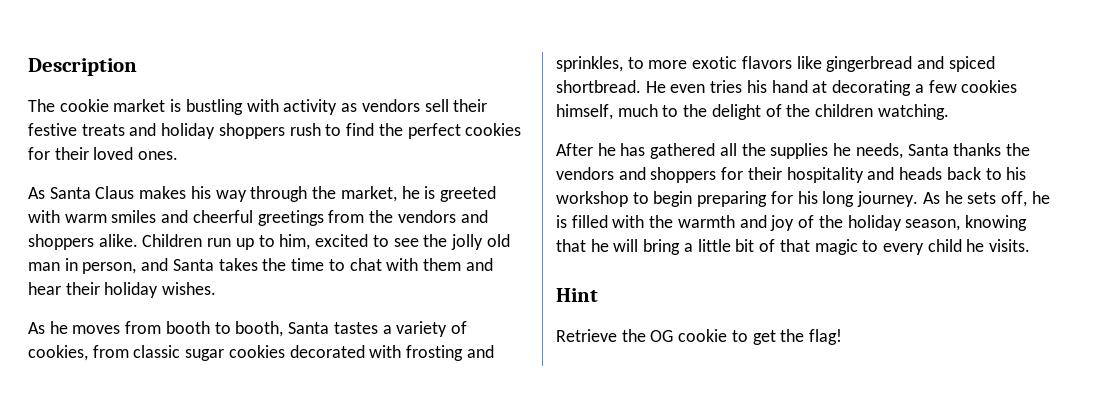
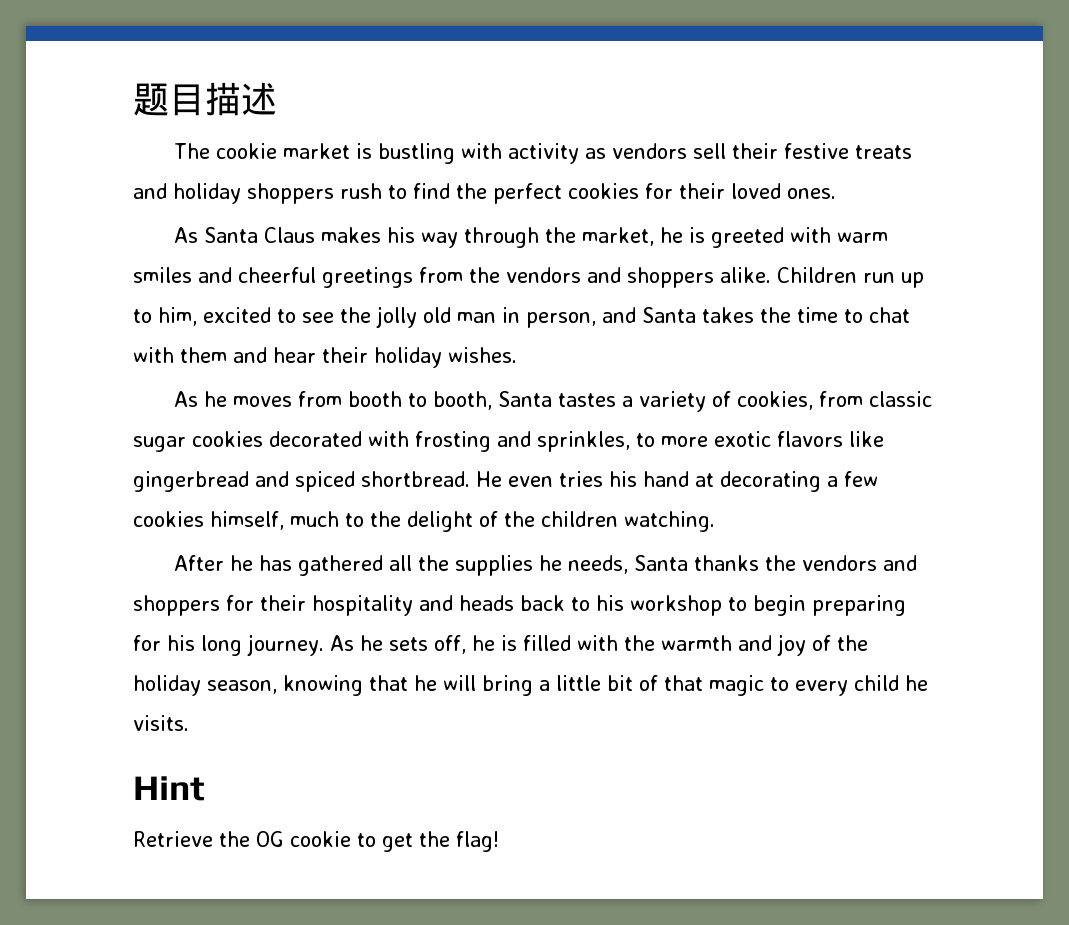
- Description
+ 题目描述

